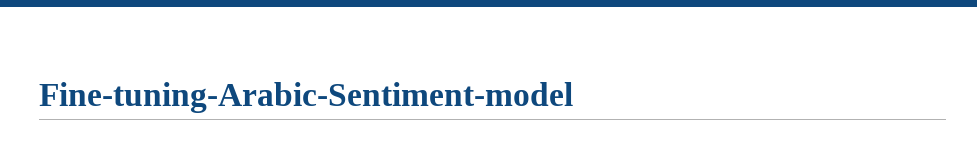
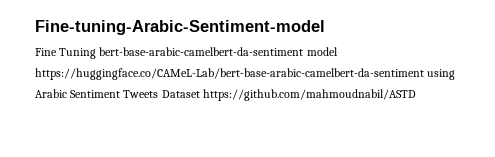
+ Fine Tuning bert-base-arabic-camelbert-da-sentiment model https://huggingface.co/CAMeL-Lab/bert-base-arabic-camelbert-da-sentiment using Arabic Sentiment Tweets Dataset https://github.com/mahmoudnabil/ASTD

